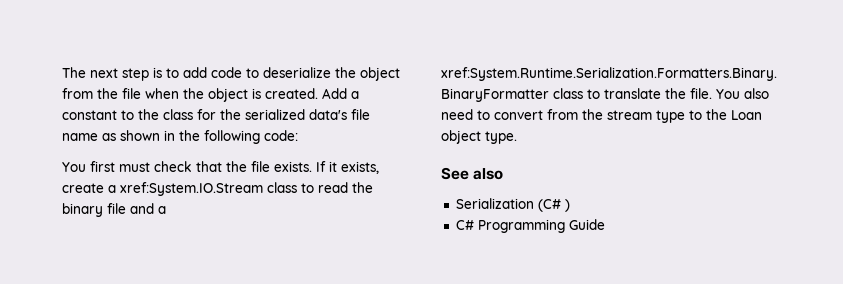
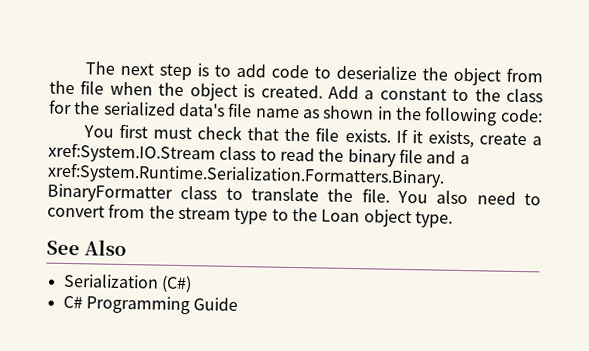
- See also
+ See Also
- Serialization (C# )
+ Serialization (C#)

